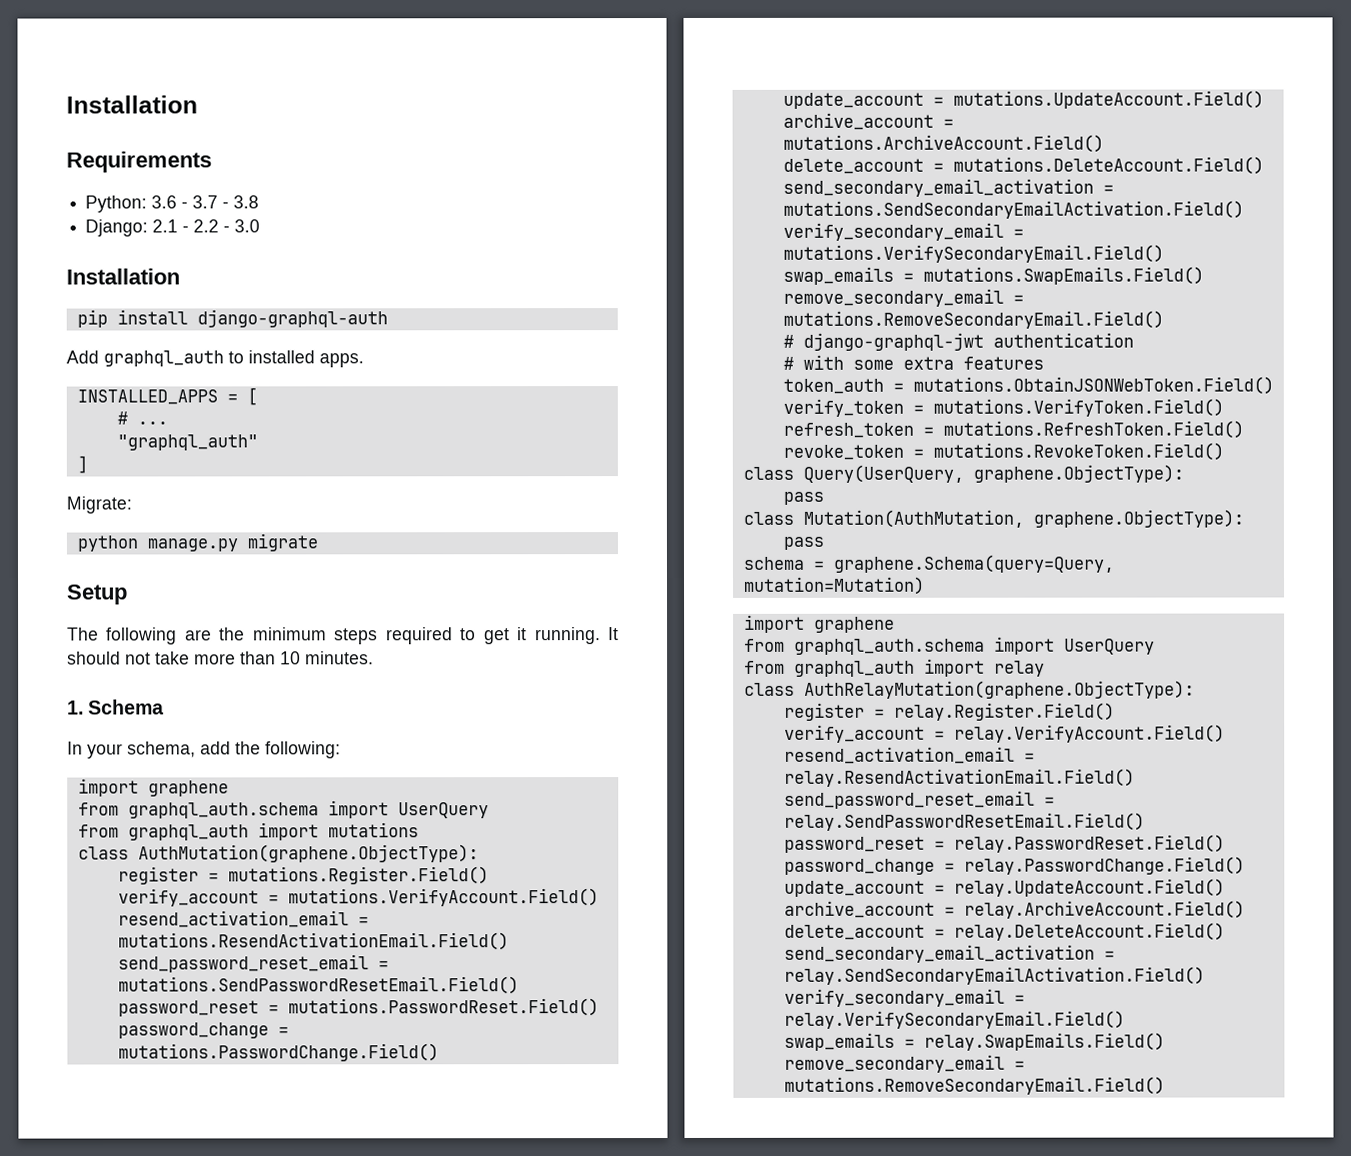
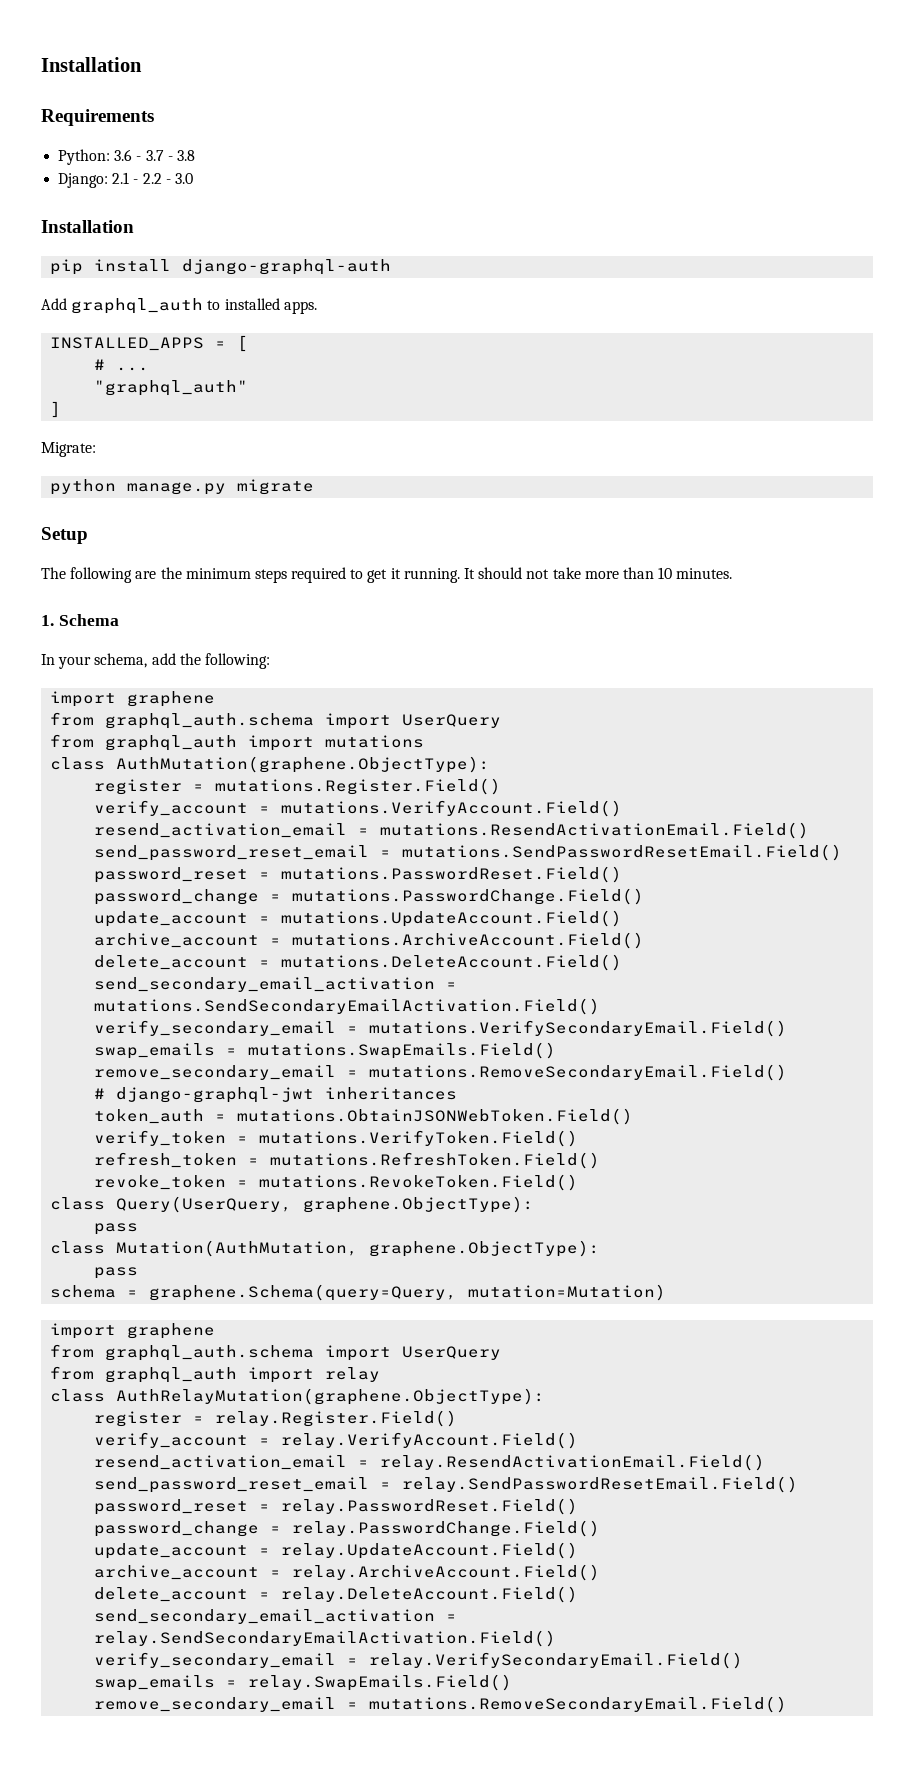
- # django-graphql-jwt authentication
- # with some extra features
+ # django-graphql-jwt inheritances

